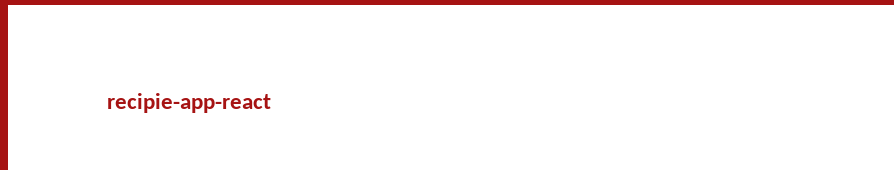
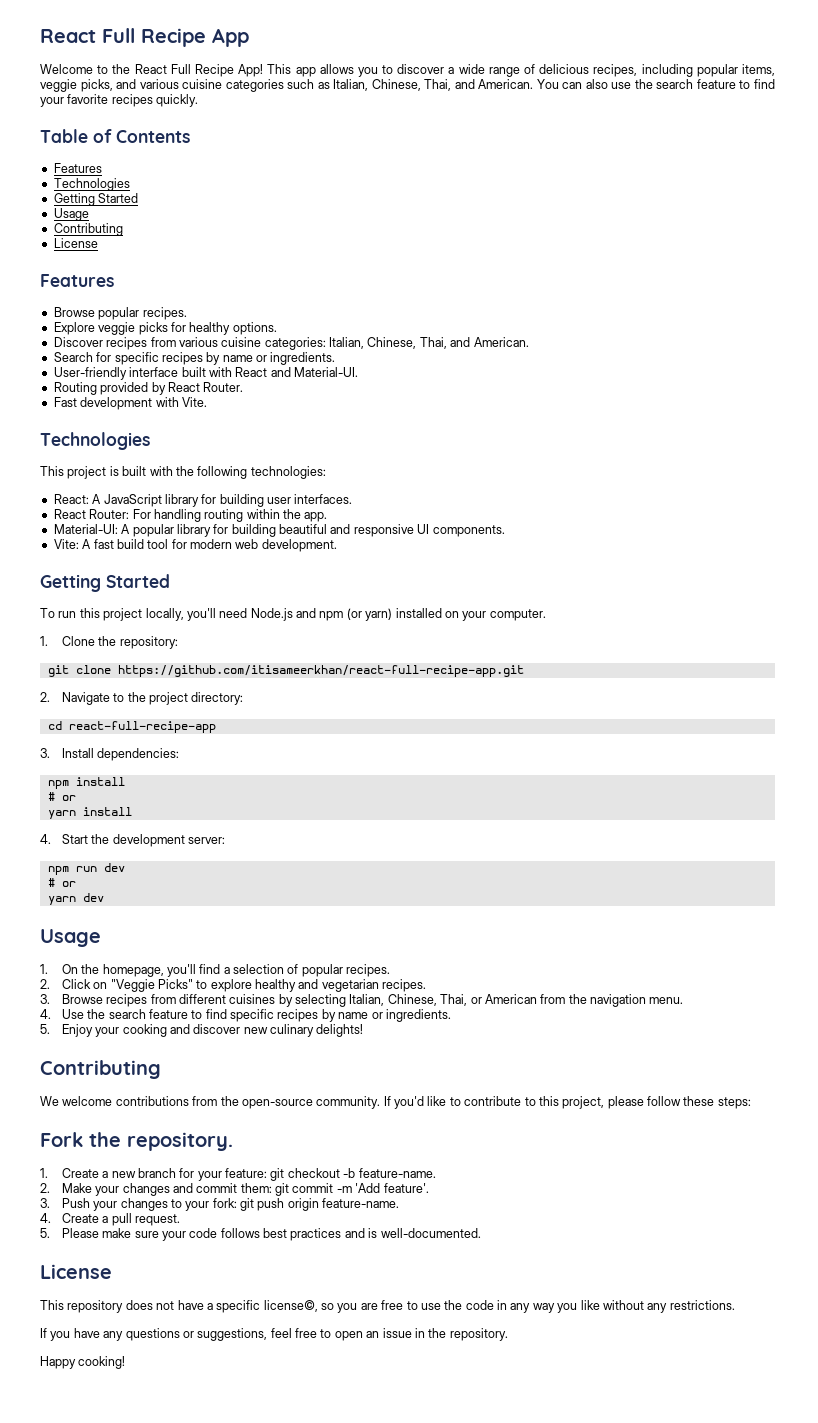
- recipie-app-react
+ React Full Recipe App
+ Welcome to the React Full Recipe App! This app allows you to discover a wide range of delicious recipes, including popular items, veggie picks, and various cuisine categories such as Italian, Chinese, Thai, and American. You can also use the search feature to find your favorite recipes quickly.
+ Table of Contents
+ Features
+ Technologies
+ Getting Started
+ Usage
+ Contributing
+ License
+ Features
+ Browse popular recipes.
+ Explore veggie picks for healthy options.
+ Discover recipes from various cuisine categories: Italian, Chinese, Thai, and American.
+ Search for specific recipes by name or ingredients.
+ User-friendly interface built with React and Material-UI.
+ Routing provided by React Router.
+ Fast development with Vite.
+ Technologies
+ This project is built with the following technologies:
+ React: A JavaScript library for building user interfaces.
+ React Router: For handling routing within the app.
+ Material-UI: A popular library for building beautiful and responsive UI components.
+ Vite: A fast build tool for modern web development.
+ Getting Started
+ To run this project locally, you'll need Node.js and npm (or yarn) installed on your computer.
+ 1. Clone the repository:
+ git clone https://github.com/itisameerkhan/react-full-recipe-app.git
+ 2. Navigate to the project directory:
+ cd react-full-recipe-app
+ 3. Install dependencies:
+ npm install
+ # or
+ yarn install
+ 4. Start the development server:
+ npm run dev
+ # or
+ yarn dev
+ Usage
+ 1. On the homepage, you'll find a selection of popular recipes.
+ 2. Click on "Veggie Picks" to explore healthy and vegetarian recipes.
+ 3. Browse recipes from different cuisines by selecting Italian, Chinese, Thai, or American from the navigation menu.
+ 4. Use the search feature to find specific recipes by name or ingredients.
+ 5. Enjoy your cooking and discover new culinary delights!
+ Contributing
+ We welcome contributions from the open-source community. If you'd like to contribute to this project, please follow these steps:
+ Fork the repository.
+ 1. Create a new branch for your feature: git checkout -b feature-name.
+ 2. Make your changes and commit them: git commit -m 'Add feature'.
+ 3. Push your changes to your fork: git push origin feature-name.
+ 4. Create a pull request.
+ 5. Please make sure your code follows best practices and is well-documented.
+ License
+ This repository does not have a specific license©, so you are free to use the code in any way you like without any restrictions.
+ If you have any questions or suggestions, feel free to open an issue in the repository.
+ Happy cooking!

